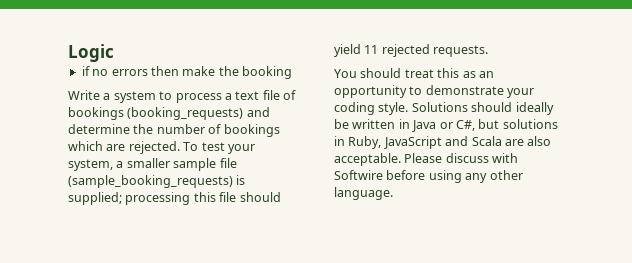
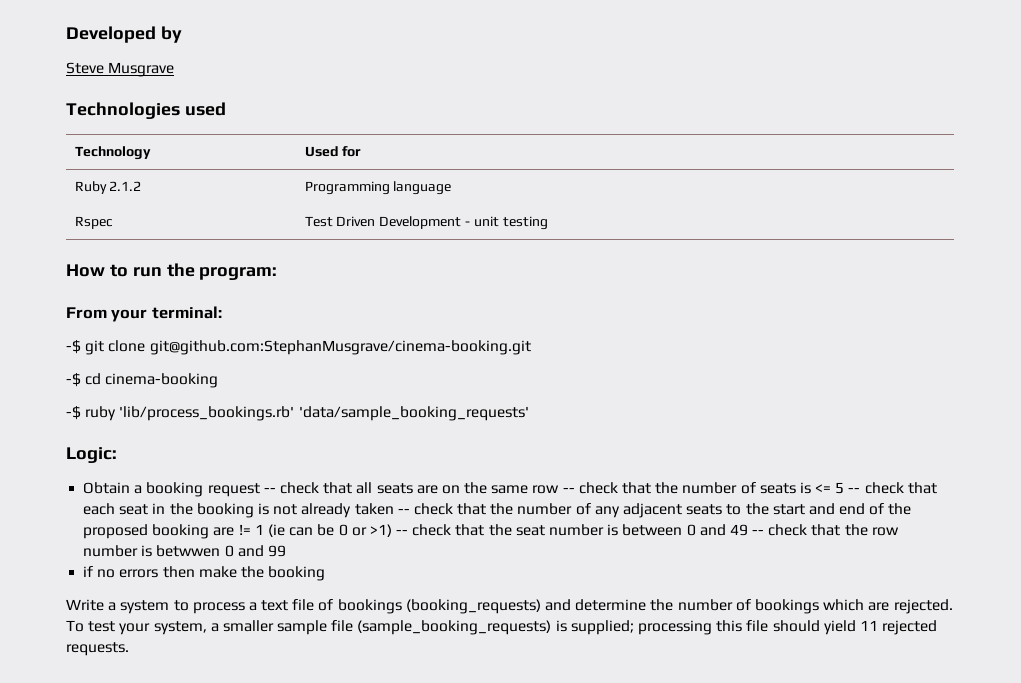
- Logic
+ Developed by
+ Steve Musgrave
+ Technologies used
+ Technology | Used for
+ Ruby 2.1.2 | Programming language
+ Rspec | Test Driven Development - unit testing
+ How to run the program:
+ From your terminal:
+ -$ git clone git@github.com:StephanMusgrave/cinema-booking.git
+ -$ cd cinema-booking
+ -$ ruby 'lib/process_bookings.rb' 'data/sample_booking_requests'
+ Logic:
+ Obtain a booking request -- check that all seats are on the same row -- check that the number of seats is <= 5 -- check that each seat in the booking is not already taken -- check that the number of any adjacent seats to the start and end of the proposed booking are != 1 (ie can be 0 or >1) -- check that the seat number is between 0 and 49 -- check that the row number is betwwen 0 and 99
- You should treat this as an opportunity to demonstrate your coding style. Solutions should ideally be written in Java or C#, but solutions in Ruby, JavaScript and Scala are also acceptable. Please discuss with Softwire before using any other language.

